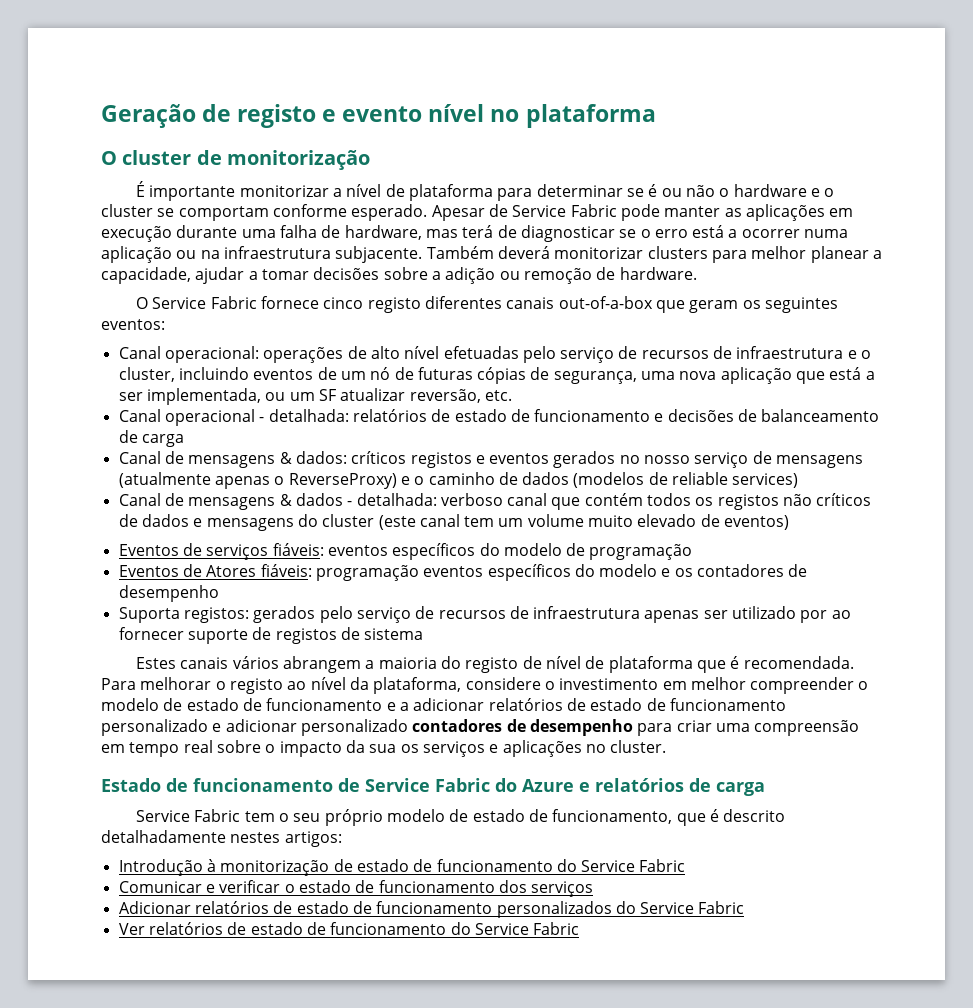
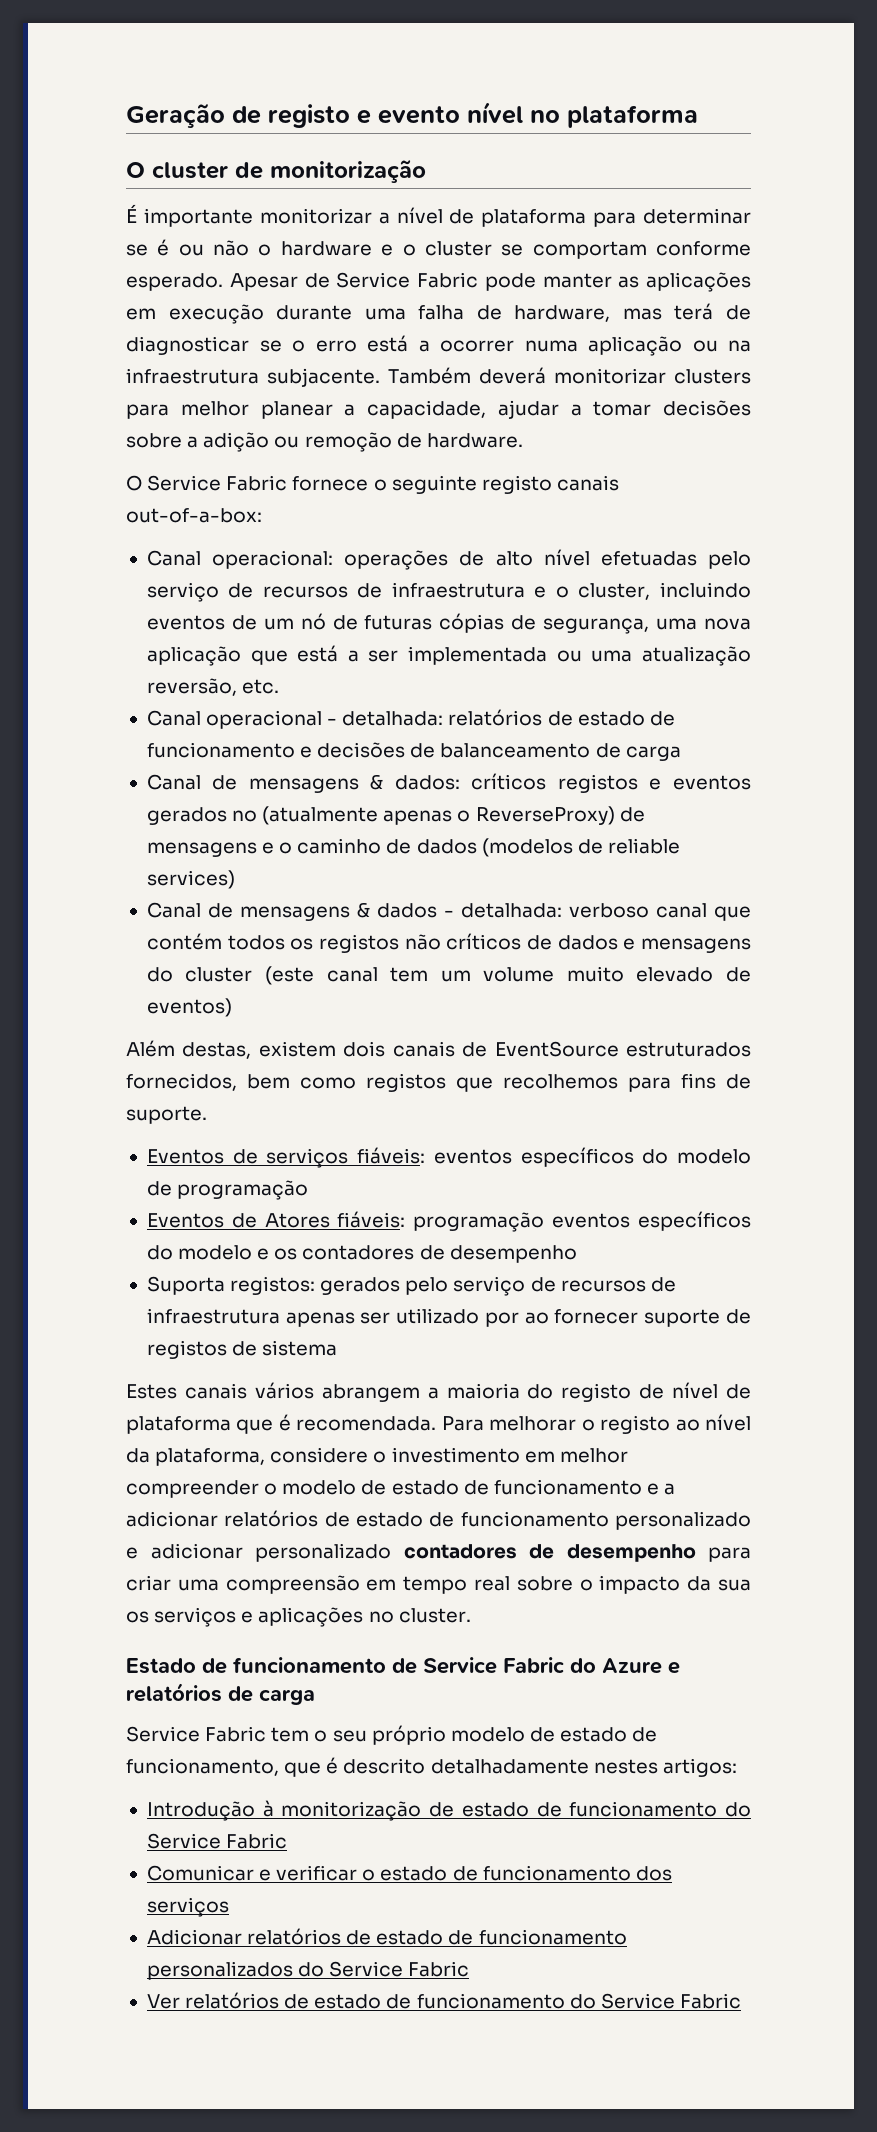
- O Service Fabric fornece cinco registo diferentes canais out-of-a-box que geram os seguintes eventos:
+ O Service Fabric fornece o seguinte registo canais out-of-a-box:
- Canal operacional: operações de alto nível efetuadas pelo serviço de recursos de infraestrutura e o cluster, incluindo eventos de um nó de futuras cópias de segurança, uma nova aplicação que está a ser implementada, ou um SF atualizar reversão, etc.
+ Canal operacional: operações de alto nível efetuadas pelo serviço de recursos de infraestrutura e o cluster, incluindo eventos de um nó de futuras cópias de segurança, uma nova aplicação que está a ser implementada ou uma atualização reversão, etc.
- Canal de mensagens & dados: críticos registos e eventos gerados no nosso serviço de mensagens (atualmente apenas o ReverseProxy) e o caminho de dados (modelos de reliable services)
+ Canal de mensagens & dados: críticos registos e eventos gerados no (atualmente apenas o ReverseProxy) de mensagens e o caminho de dados (modelos de reliable services)
+ Além destas, existem dois canais de EventSource estruturados fornecidos, bem como registos que recolhemos para fins de suporte.

